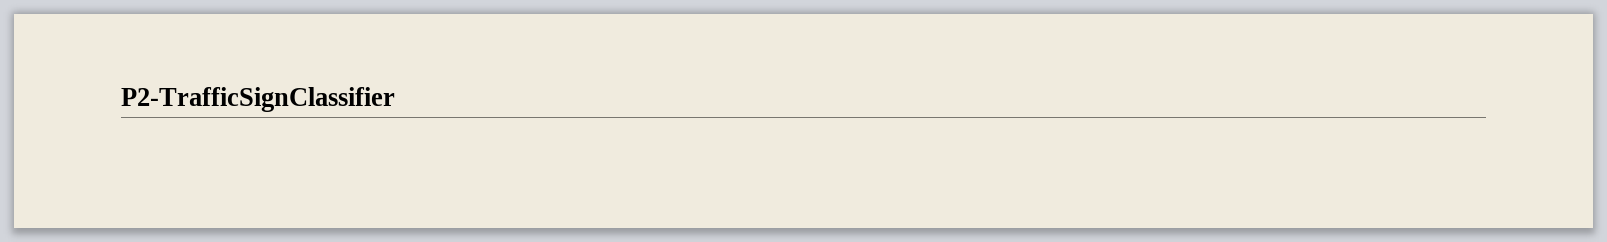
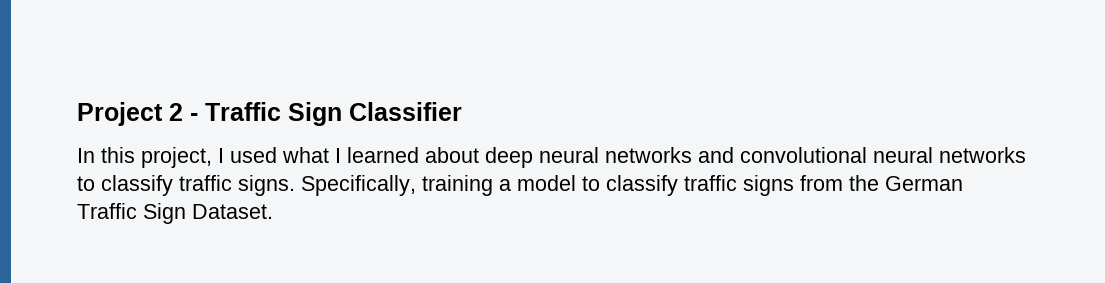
- P2-TrafficSignClassifier
+ Project 2 - Traffic Sign Classifier
+ In this project, I used what I learned about deep neural networks and convolutional neural networks to classify traffic signs. Specifically, training a model to classify traffic signs from the German Traffic Sign Dataset.

